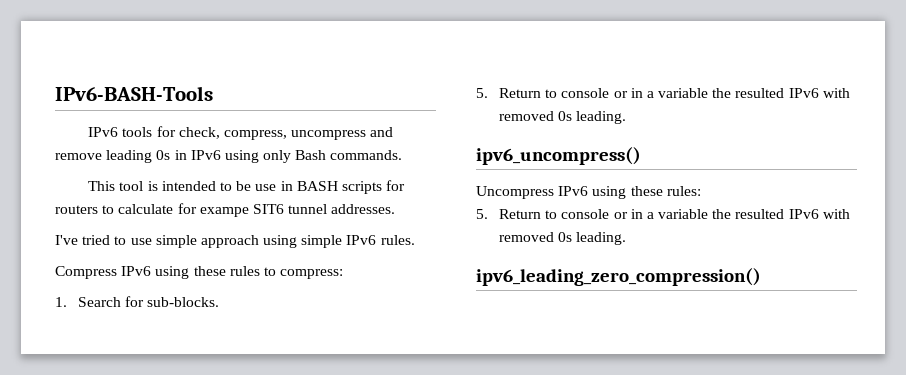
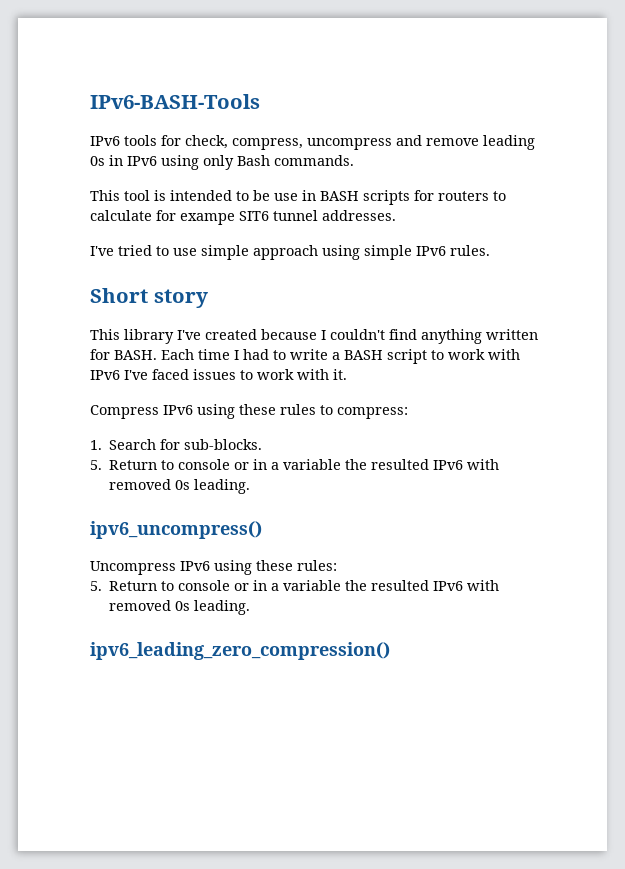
+ Short story
+ This library I've created because I couldn't find anything written for BASH. Each time I had to write a BASH script to work with IPv6 I've faced issues to work with it.

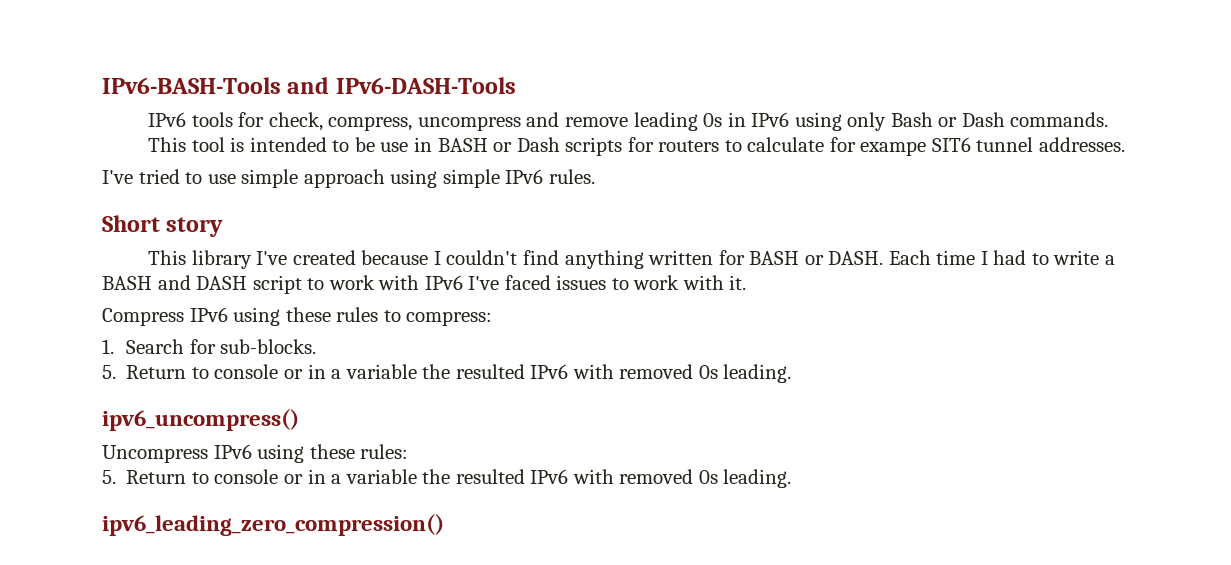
- IPv6-BASH-Tools
+ IPv6-BASH-Tools and IPv6-DASH-Tools
- IPv6 tools for check, compress, uncompress and remove leading 0s in IPv6 using only Bash commands.
+ IPv6 tools for check, compress, uncompress and remove leading 0s in IPv6 using only Bash or Dash commands.
- This tool is intended to be use in BASH scripts for routers to calculate for exampe SIT6 tunnel addresses.
+ This tool is intended to be use in BASH or Dash scripts for routers to calculate for exampe SIT6 tunnel addresses.
- This library I've created because I couldn't find anything written for BASH.
+ This library I've created because I couldn't find anything written for BASH or DASH.
- Each time I had to write a BASH script to work with IPv6 I've faced issues to work with it.
+ Each time I had to write a BASH and DASH script to work with IPv6 I've faced issues to work with it.

